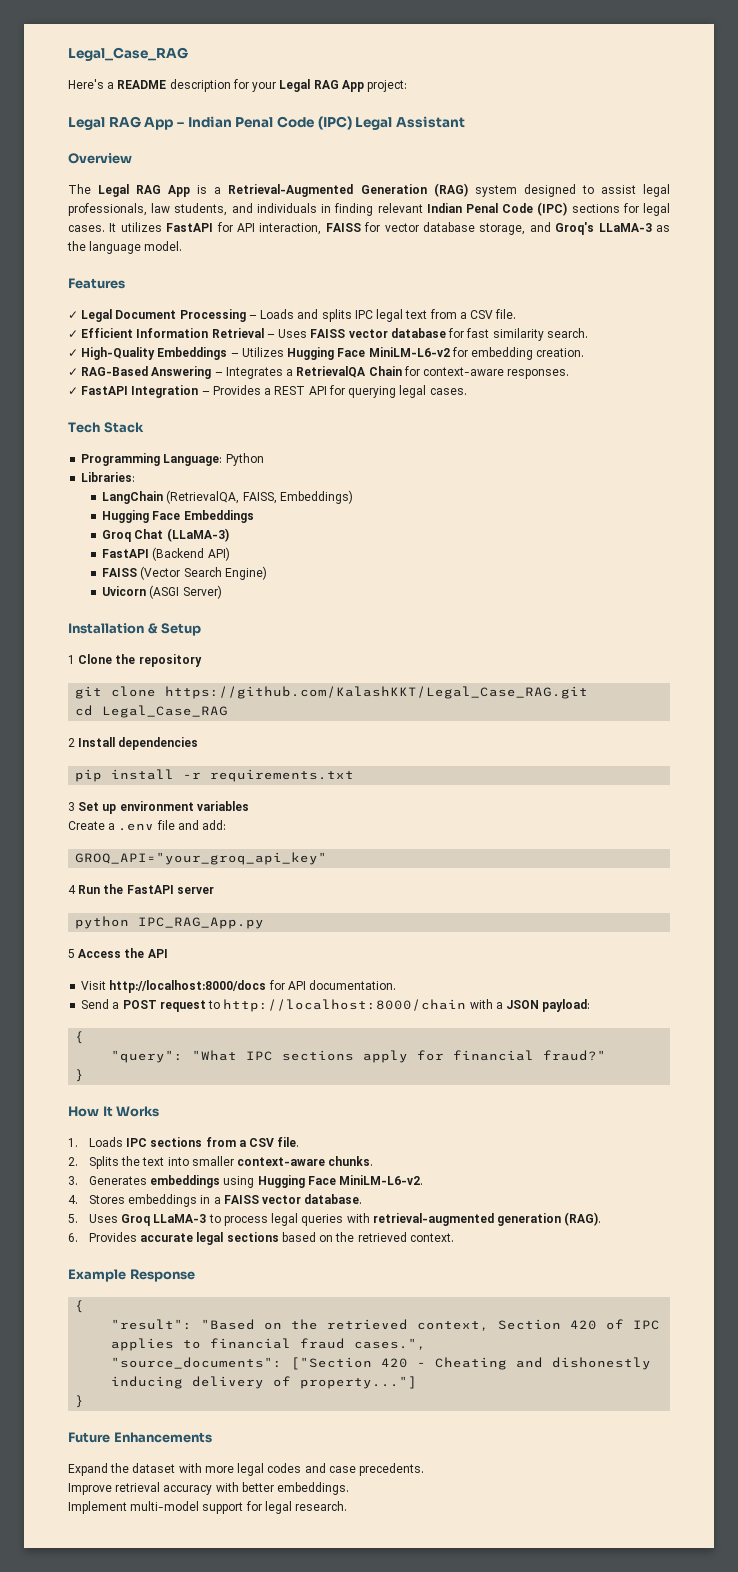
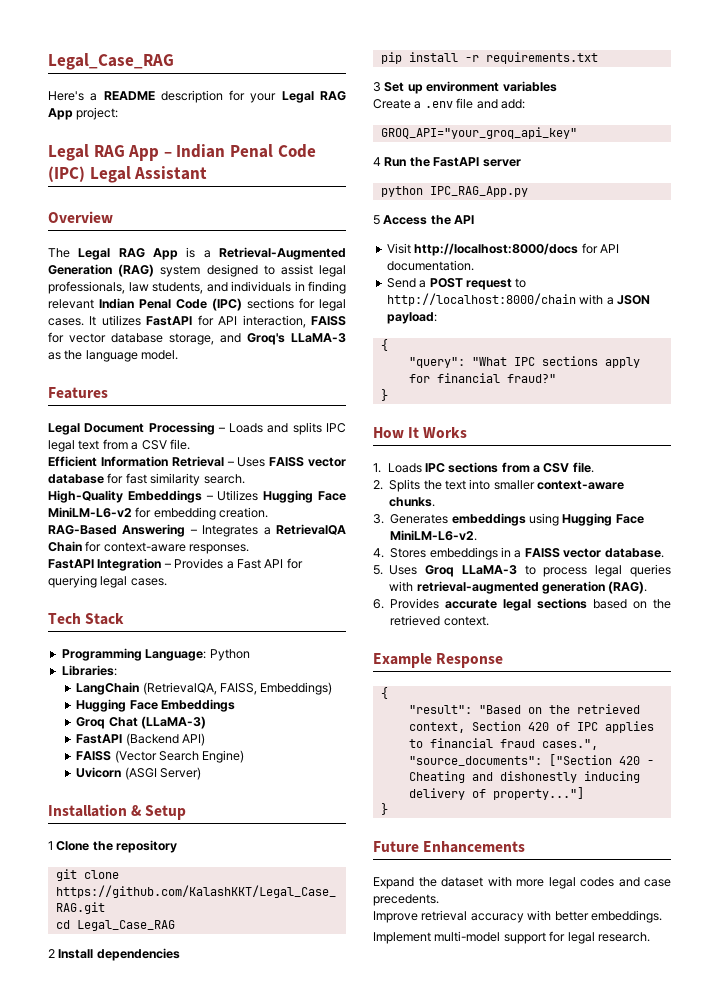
- ✓ Legal Document Processing – Loads and splits IPC legal text from a CSV file.
+ Legal Document Processing – Loads and splits IPC legal text from a CSV file.
- ✓ Efficient Information Retrieval – Uses FAISS vector database for fast similarity search.
+ Efficient Information Retrieval – Uses FAISS vector database for fast similarity search.
- ✓ High-Quality Embeddings – Utilizes Hugging Face MiniLM-L6-v2 for embedding creation.
+ High-Quality Embeddings – Utilizes Hugging Face MiniLM-L6-v2 for embedding creation.
- ✓ RAG-Based Answering – Integrates a RetrievalQA Chain for context-aware responses.
+ RAG-Based Answering – Integrates a RetrievalQA Chain for context-aware responses.
- ✓ FastAPI Integration – Provides a REST API for querying legal cases.
+ FastAPI Integration – Provides a Fast API for querying legal cases.

